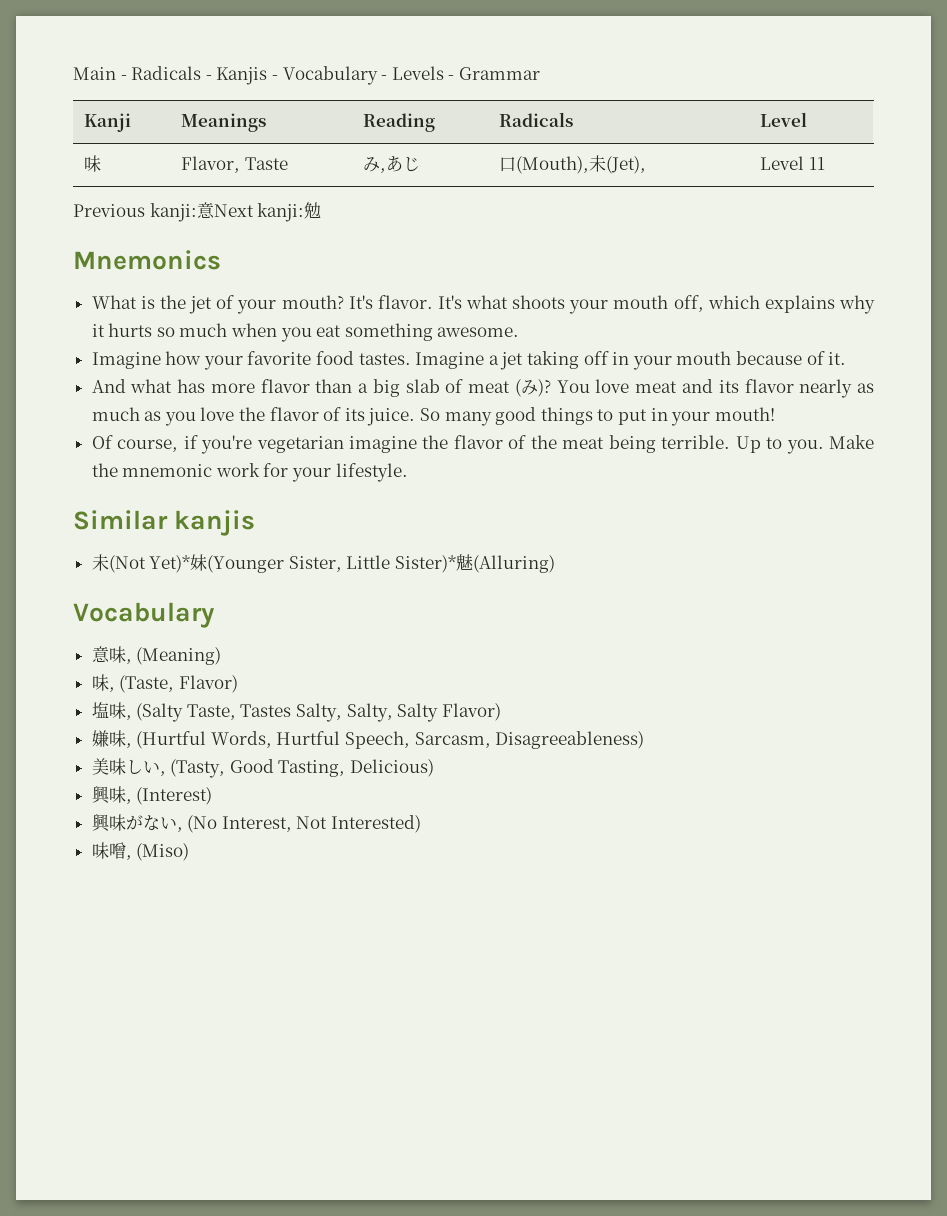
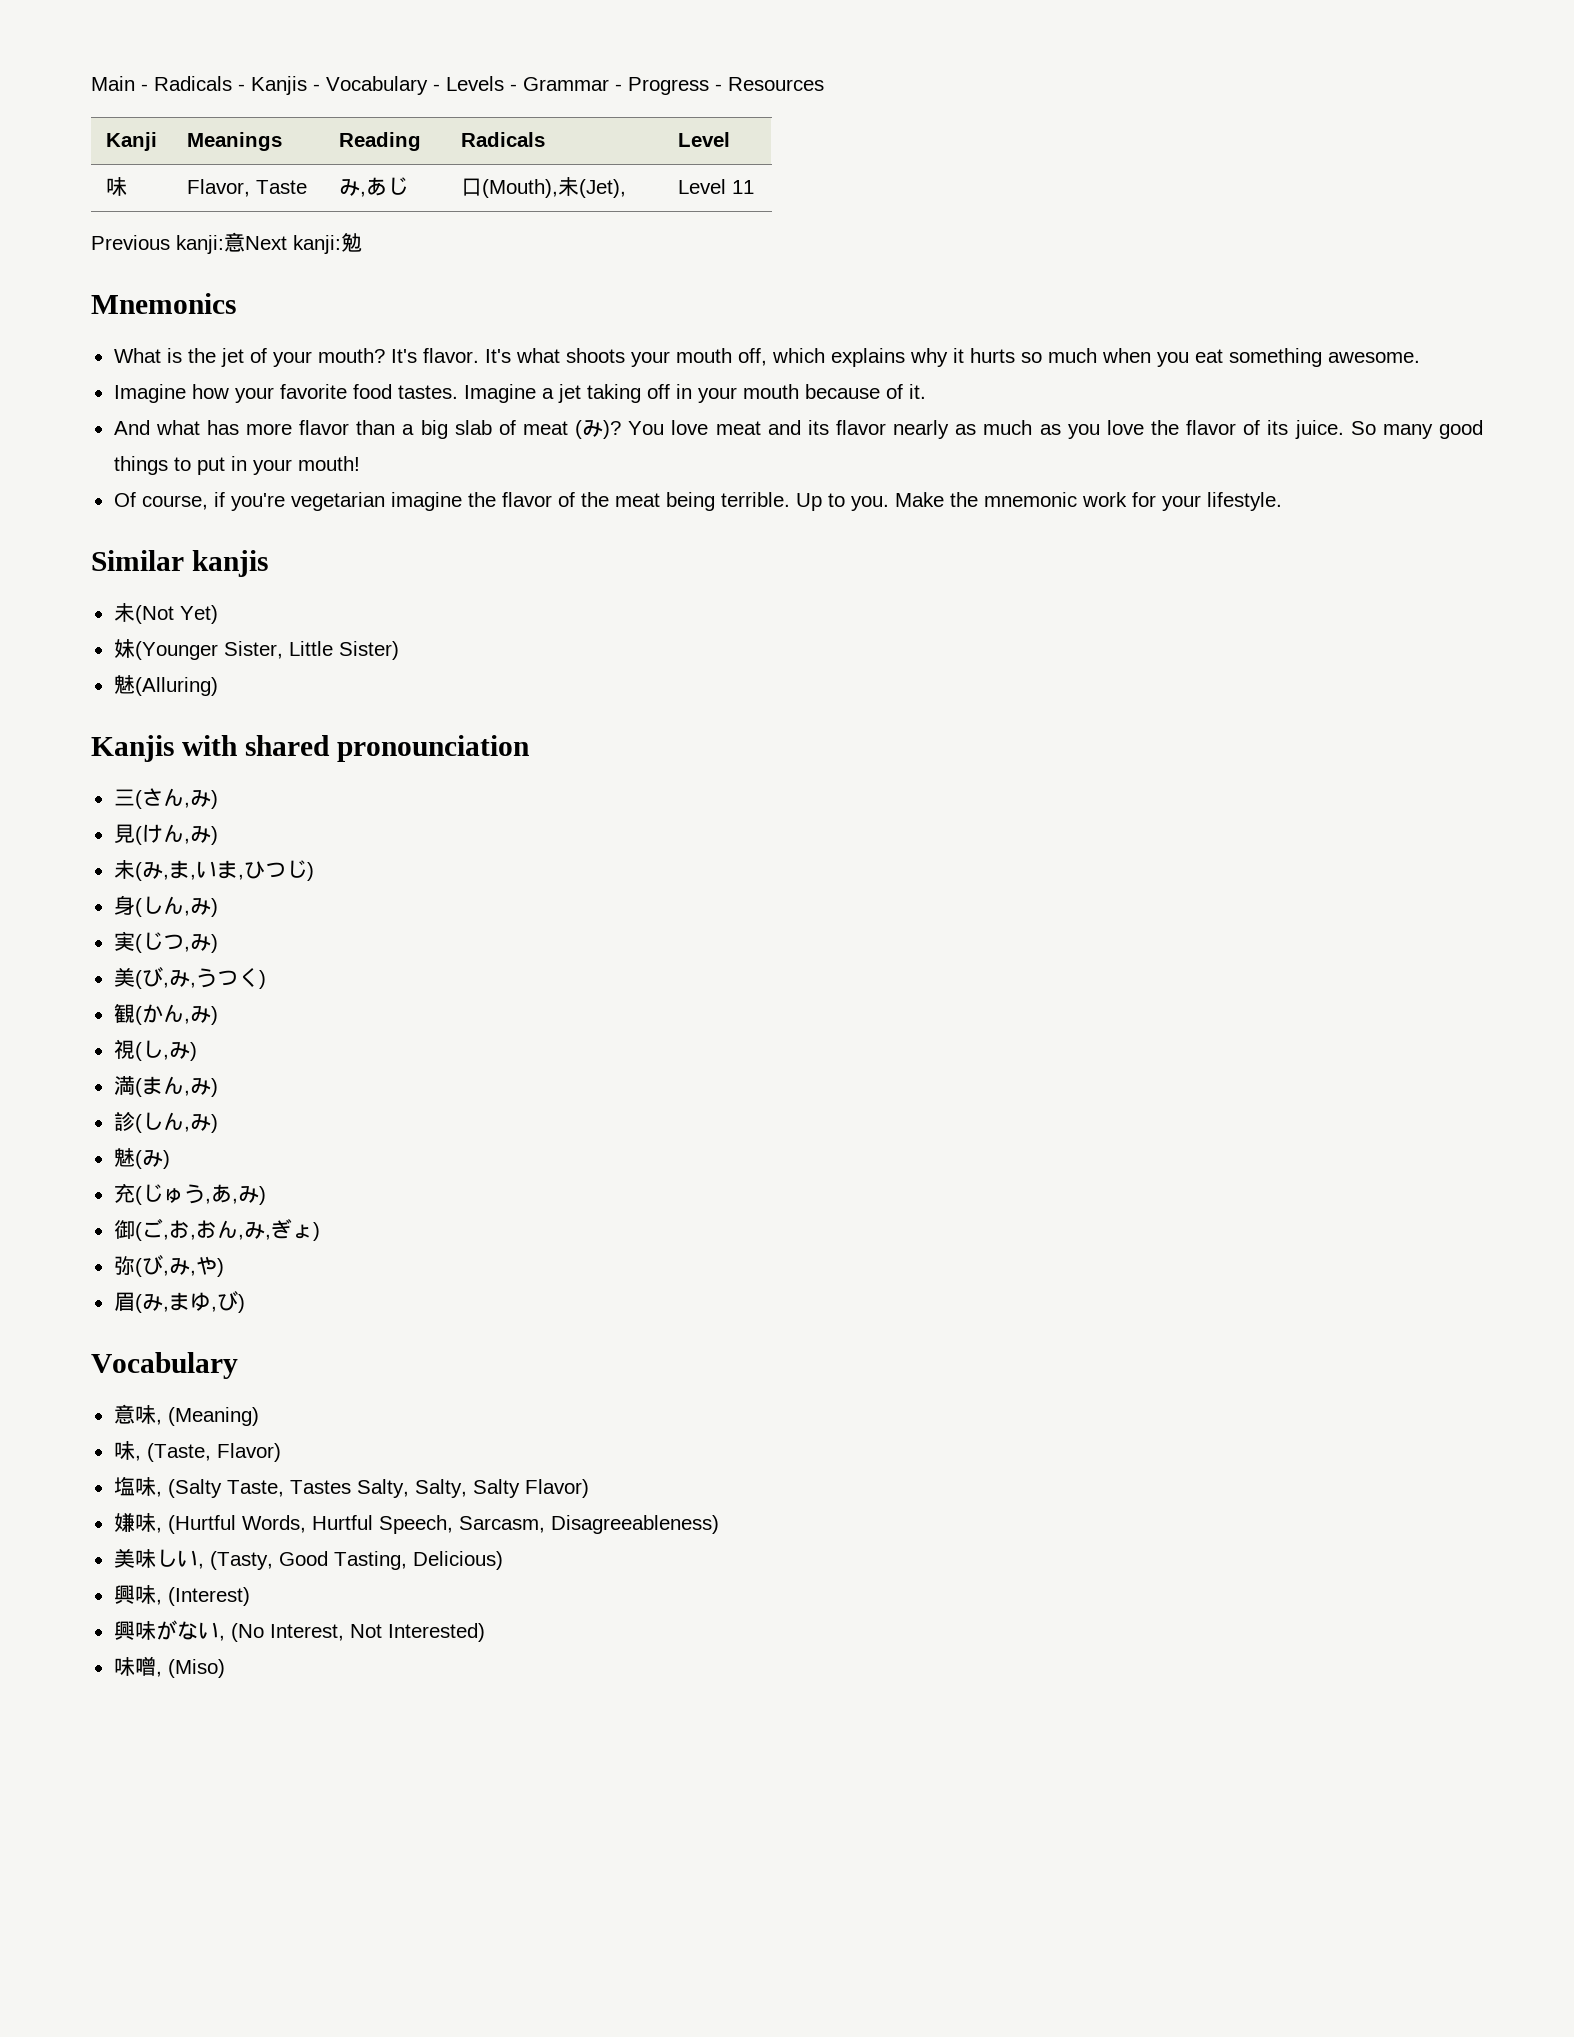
- Main - Radicals - Kanjis - Vocabulary - Levels - Grammar
+ Main - Radicals - Kanjis - Vocabulary - Levels - Grammar - Progress - Resources
- 未(Not Yet)*妹(Younger Sister, Little Sister)*魅(Alluring)
+ 未(Not Yet)
+ 妹(Younger Sister, Little Sister)
+ 魅(Alluring)
+ Kanjis with shared pronounciation
+ 三(さん,み)
+ 見(けん,み)
+ 未(み,ま,いま,ひつじ)
+ 身(しん,み)
+ 実(じつ,み)
+ 美(び,み,うつく)
+ 観(かん,み)
+ 視(し,み)
+ 満(まん,み)
+ 診(しん,み)
+ 魅(み)
+ 充(じゅう,あ,み)
+ 御(ご,お,おん,み,ぎょ)
+ 弥(び,み,や)
+ 眉(み,まゆ,び)

